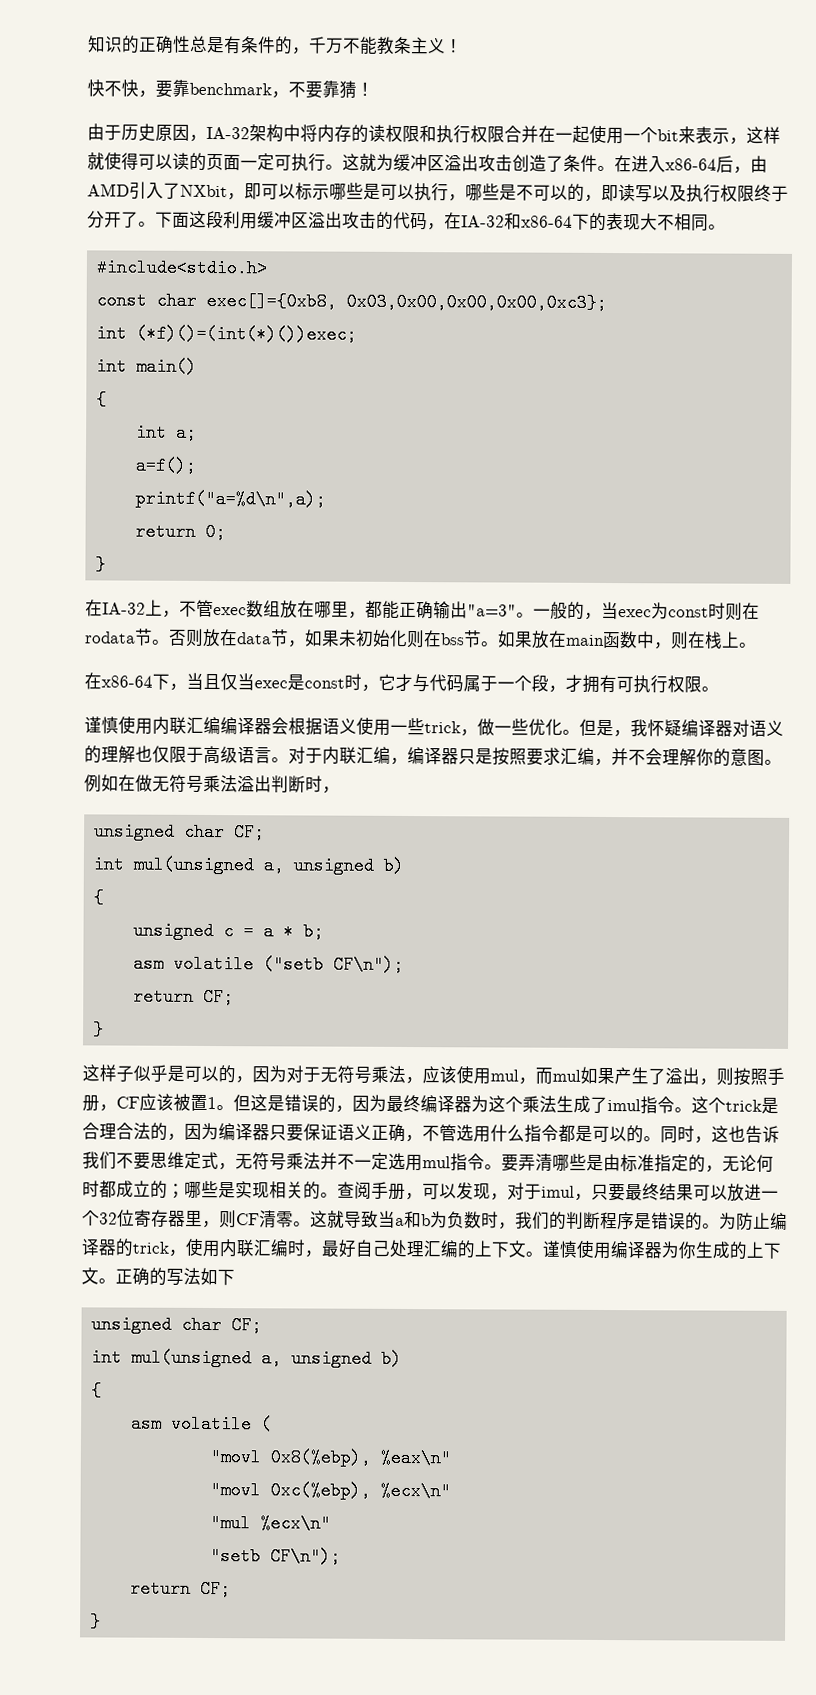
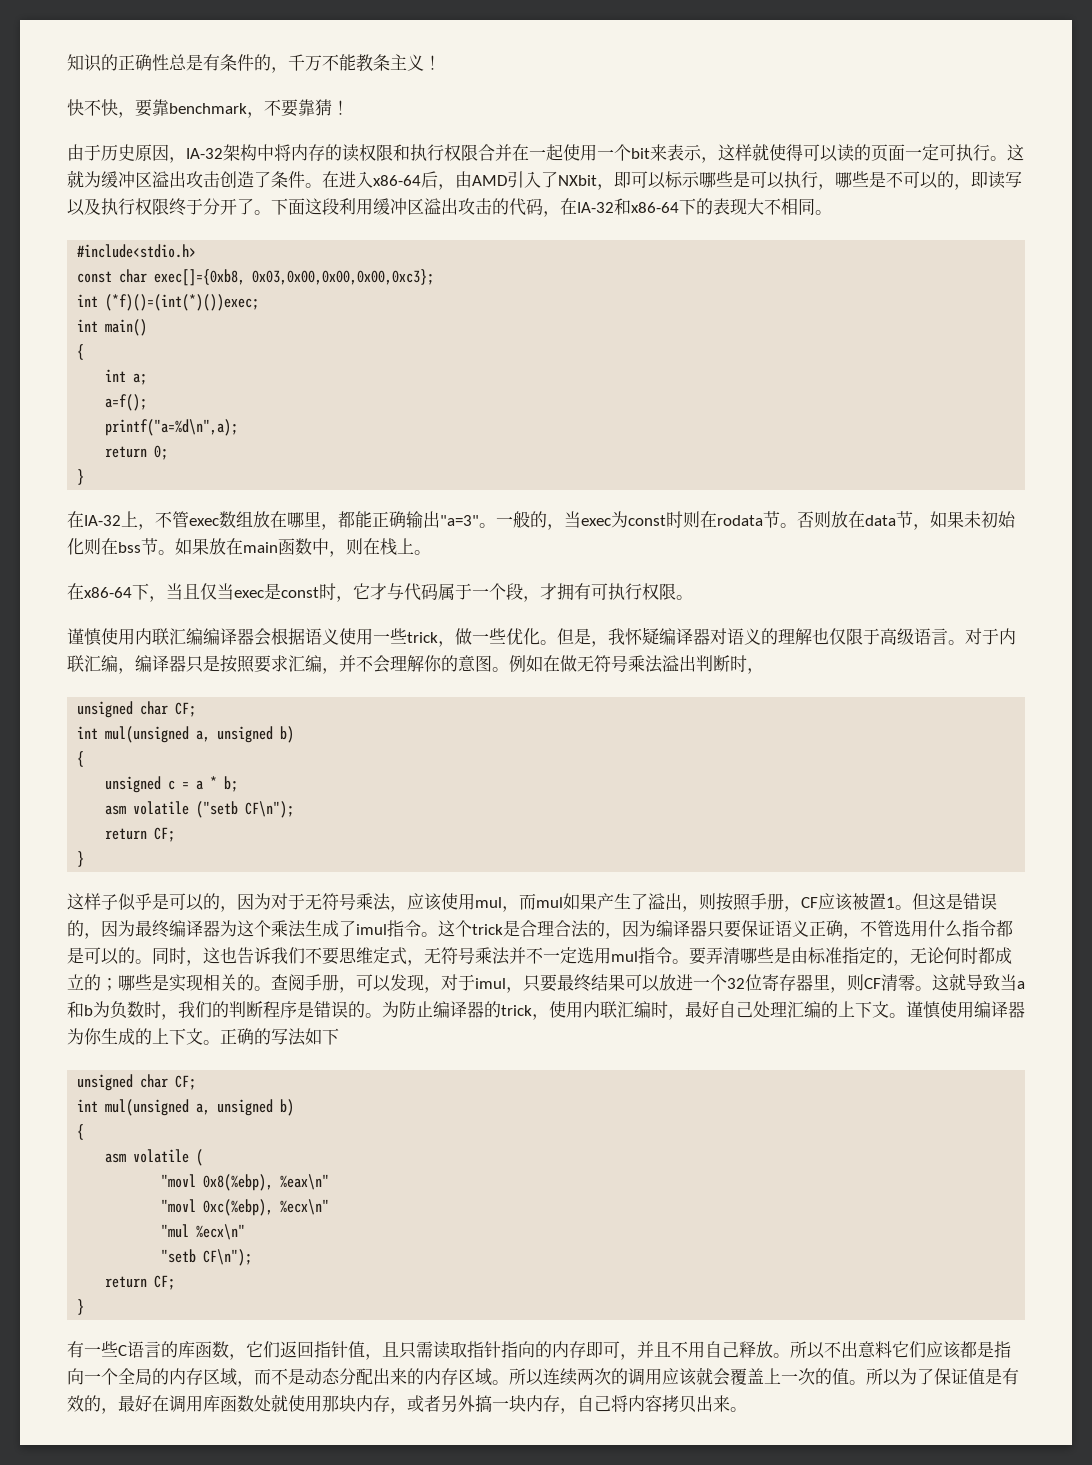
+ 有一些C语言的库函数，它们返回指针值，且只需读取指针指向的内存即可，并且不用自己释放。所以不出意料它们应该都是指向一个全局的内存区域，而不是动态分配出来的内存区域。所以连续两次的调用应该就会覆盖上一次的值。所以为了保证值是有效的，最好在调用库函数处就使用那块内存，或者另外搞一块内存，自己将内容拷贝出来。

